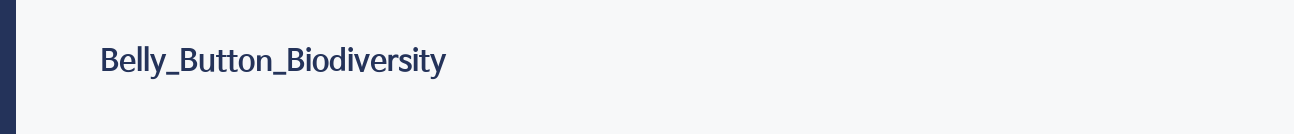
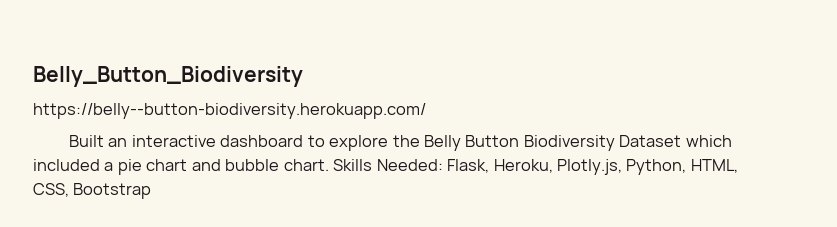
+ https://belly--button-biodiversity.herokuapp.com/
+ Built an interactive dashboard to explore the Belly Button Biodiversity Dataset which included a pie chart and bubble chart. Skills Needed: Flask, Heroku, Plotly.js, Python, HTML, CSS, Bootstrap

